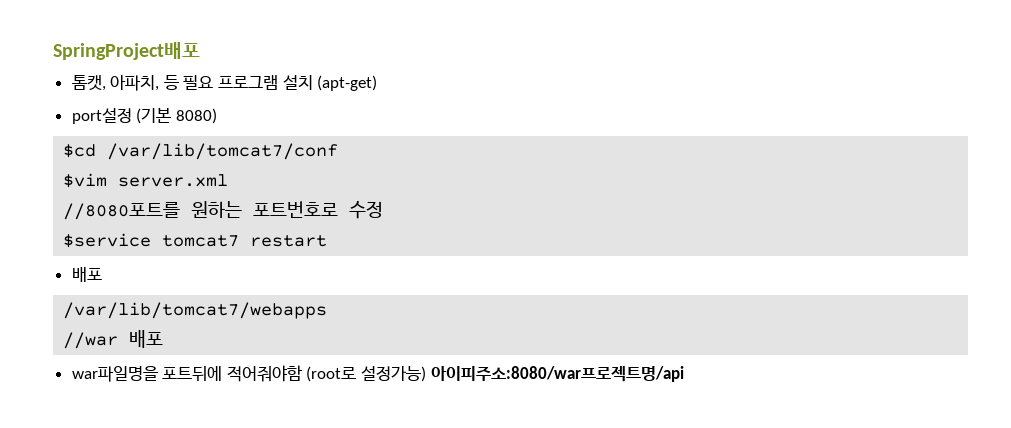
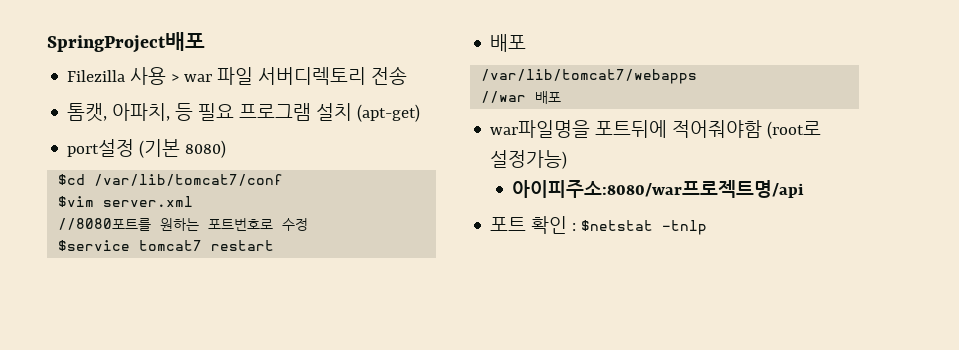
+ Filezilla 사용 > war 파일 서버디렉토리 전송
- war파일명을 포트뒤에 적어줘야함 (root로 설정가능) 아이피주소:8080/war프로젝트명/api
+ war파일명을 포트뒤에 적어줘야함 (root로 설정가능)
+ 아이피주소:8080/war프로젝트명/api
+ 포트 확인 : $netstat -tnlp

